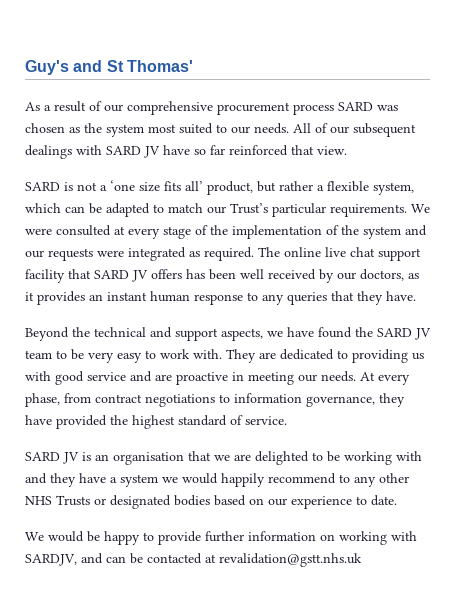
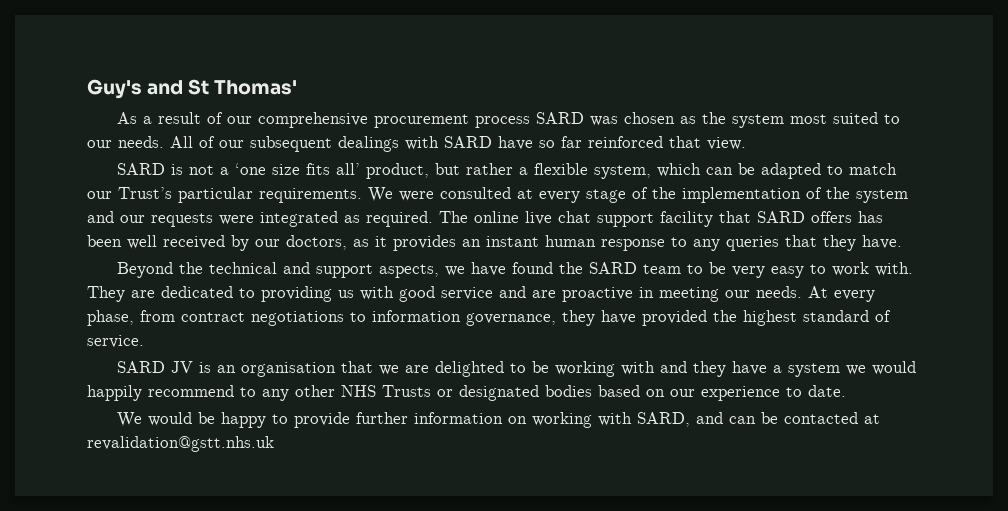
- All of our subsequent dealings with SARD JV have so far reinforced that view.
+ All of our subsequent dealings with SARD have so far reinforced that view.
- The online live chat support facility that SARD JV offers has been well received by our doctors, as it provides an instant human response to any queries that they have.
+ The online live chat support facility that SARD offers has been well received by our doctors, as it provides an instant human response to any queries that they have.
- Beyond the technical and support aspects, we have found the SARD JV team to be very easy to work with.
+ Beyond the technical and support aspects, we have found the SARD team to be very easy to work with.
- We would be happy to provide further information on working with SARDJV, and can be contacted at revalidation@gstt.nhs.uk
+ We would be happy to provide further information on working with SARD, and can be contacted at revalidation@gstt.nhs.uk

